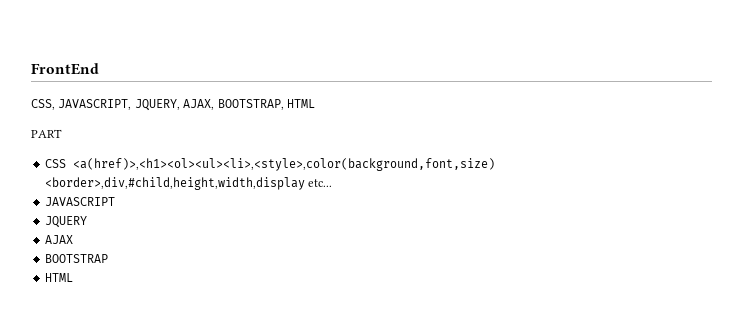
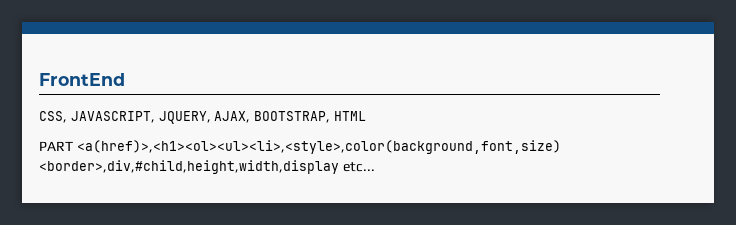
- PART
- CSS <a(href)>,<h1><ol><ul><li>,<style>,color(background,font,size) <border>,div,#child,height,width,display etc...
+ PART <a(href)>,<h1><ol><ul><li>,<style>,color(background,font,size) <border>,div,#child,height,width,display etc...
- JAVASCRIPT
- JQUERY
- AJAX
- BOOTSTRAP
- HTML

